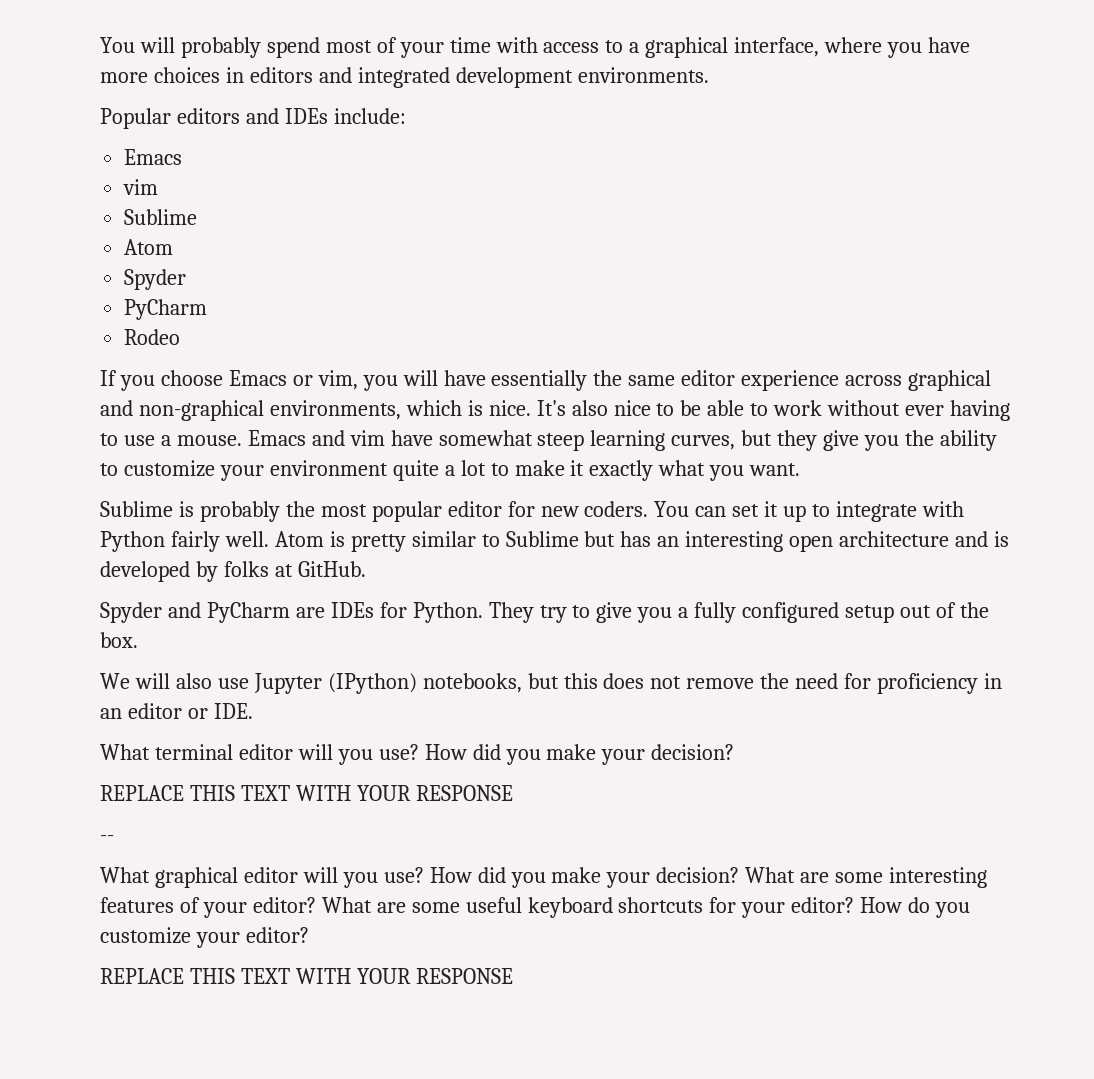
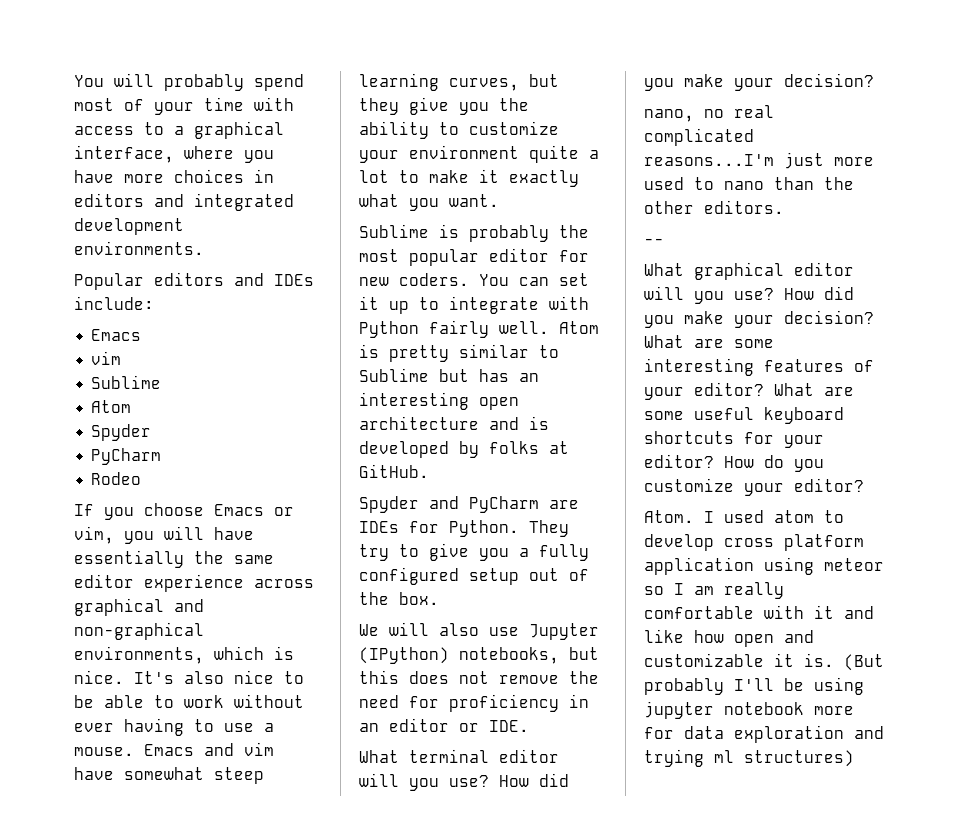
  What terminal editor will you use? How did you make your decision?
- REPLACE THIS TEXT WITH YOUR RESPONSE
+ nano, no real complicated reasons...I'm just more used to nano than the other editors.
  How do you customize your editor?
- REPLACE THIS TEXT WITH YOUR RESPONSE
+ Atom. I used atom to develop cross platform application using meteor so I am really comfortable with it and like how open and customizable it is. (But probably I'll be using jupyter notebook more for data exploration and trying ml structures)

